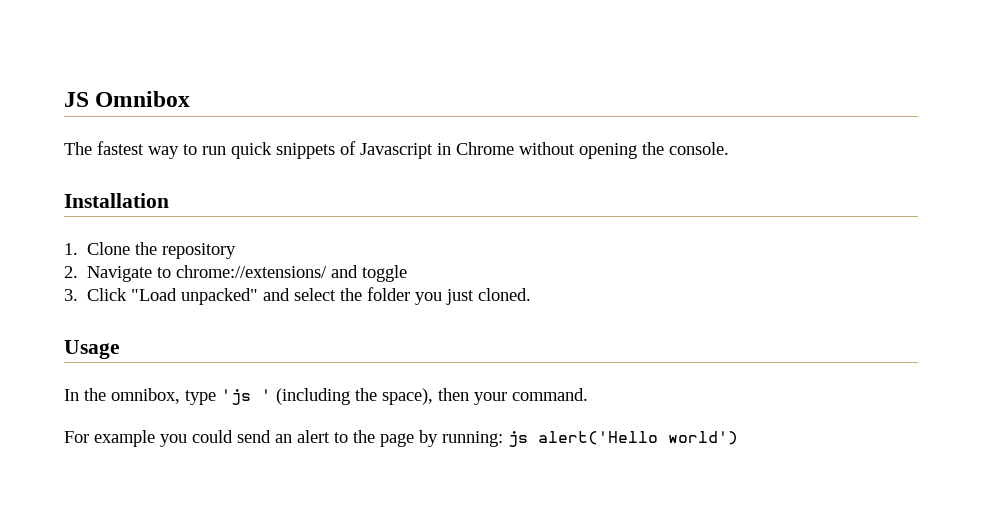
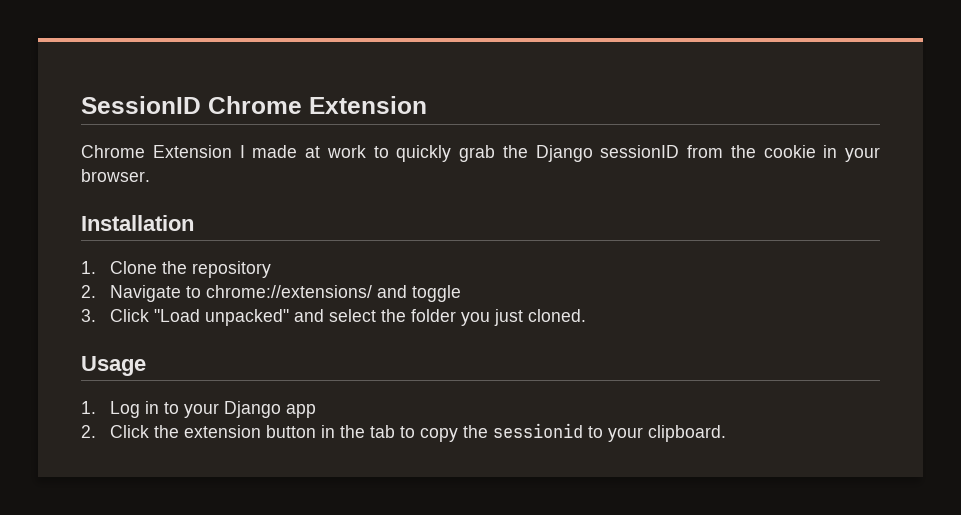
- JS Omnibox
- The fastest way to run quick snippets of Javascript in Chrome without opening the console.
+ SessionID Chrome Extension
+ Chrome Extension I made at work to quickly grab the Django sessionID from the cookie in your browser.
- In the omnibox, type 'js ' (including the space), then your command.
- For example you could send an alert to the page by running: js alert('Hello world')
+ 1. Log in to your Django app
+ 2. Click the extension button in the tab to copy the sessionid to your clipboard.

